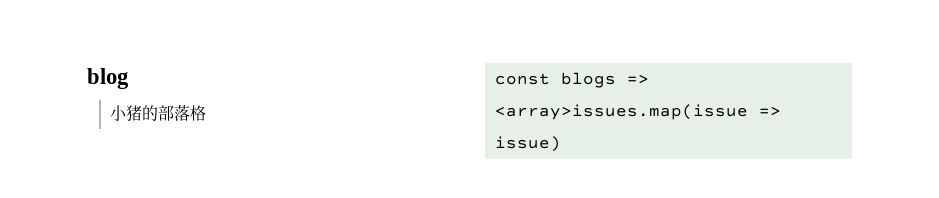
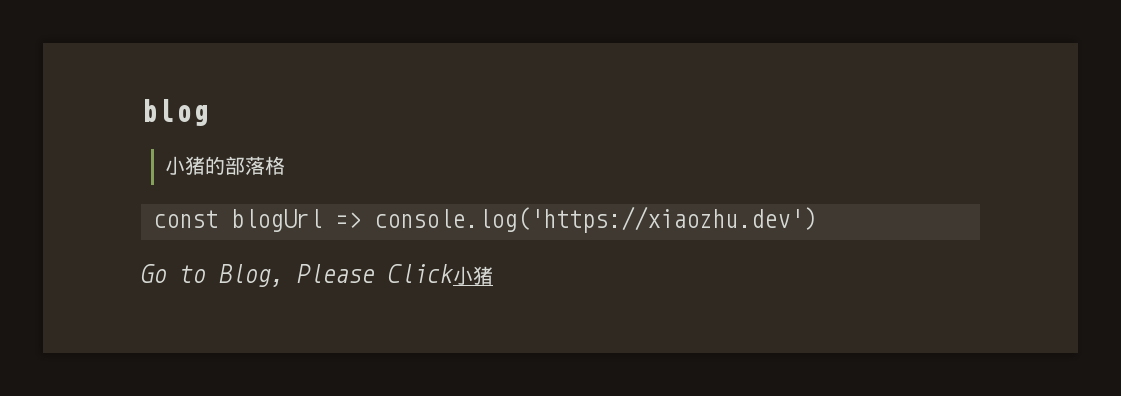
- const blogs => <array>issues.map(issue => issue)
+ const blogUrl => console.log('https://xiaozhu.dev')
+ Go to Blog, Please Click小猪

